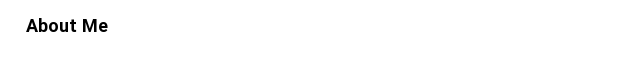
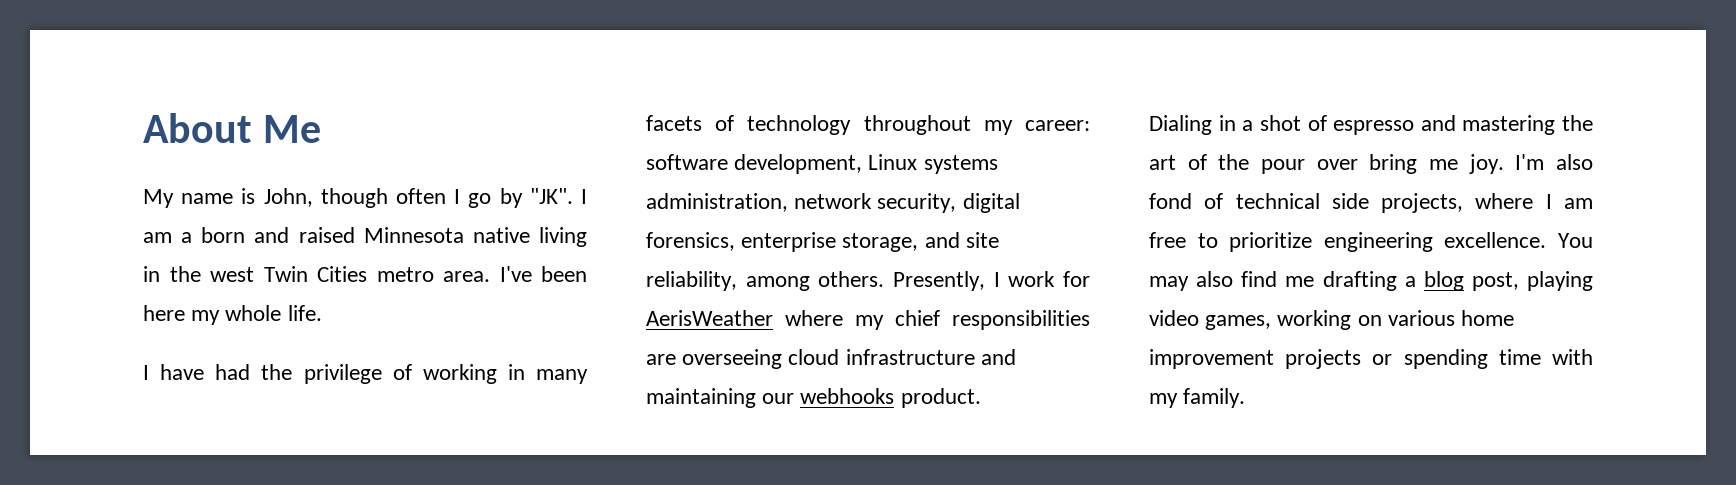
+ My name is John, though often I go by "JK". I am a born and raised Minnesota native living in the west Twin Cities metro area. I've been here my whole life.
+ I have had the privilege of working in many facets of technology throughout my career: software development, Linux systems administration, network security, digital forensics, enterprise storage, and site reliability, among others. Presently, I work for AerisWeather where my chief responsibilities are overseeing cloud infrastructure and maintaining our webhooks product.
+ Dialing in a shot of espresso and mastering the art of the pour over bring me joy. I'm also fond of technical side projects, where I am free to prioritize engineering excellence. You may also find me drafting a blog post, playing video games, working on various home improvement projects or spending time with my family.

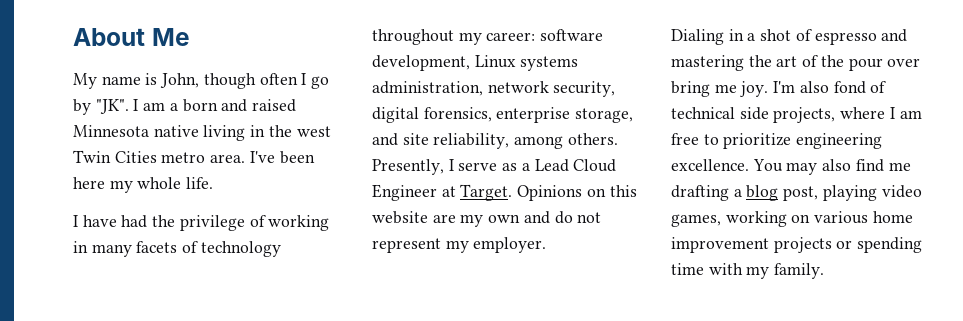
- Presently, I work for AerisWeather where my chief responsibilities are overseeing cloud infrastructure and maintaining our webhooks product.
+ Presently, I serve as a Lead Cloud Engineer at Target. Opinions on this website are my own and do not represent my employer.

